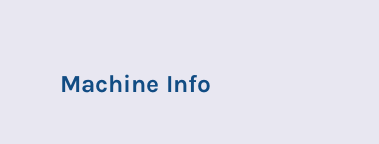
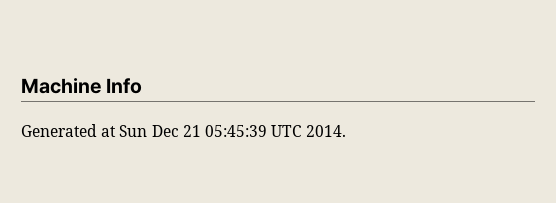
+ Generated at Sun Dec 21 05:45:39 UTC 2014.

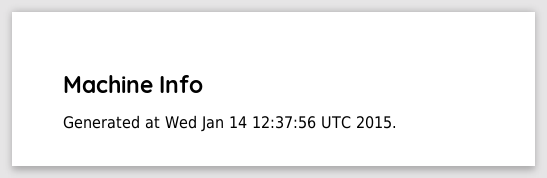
- Generated at Sun Dec 21 05:45:39 UTC 2014.
+ Generated at Wed Jan 14 12:37:56 UTC 2015.

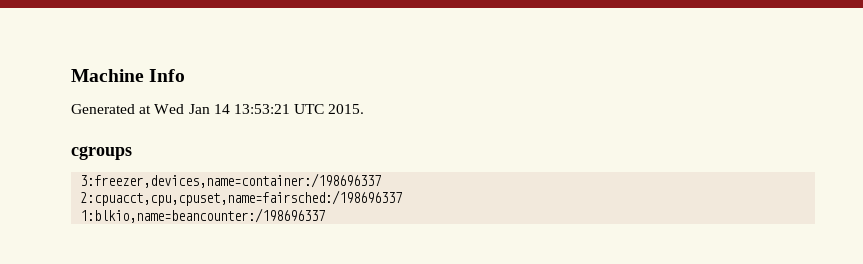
- Generated at Wed Jan 14 12:37:56 UTC 2015.
+ Generated at Wed Jan 14 13:53:21 UTC 2015.
+ cgroups
+ 3:freezer,devices,name=container:/198696337
+ 2:cpuacct,cpu,cpuset,name=fairsched:/198696337
+ 1:blkio,name=beancounter:/198696337

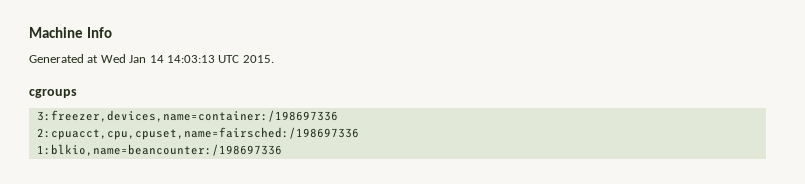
- Generated at Wed Jan 14 13:53:21 UTC 2015.
+ Generated at Wed Jan 14 14:03:13 UTC 2015.
- 3:freezer,devices,name=container:/198696337
- 2:cpuacct,cpu,cpuset,name=fairsched:/198696337
- 1:blkio,name=beancounter:/198696337
+ 3:freezer,devices,name=container:/198697336
+ 2:cpuacct,cpu,cpuset,name=fairsched:/198697336
+ 1:blkio,name=beancounter:/198697336

